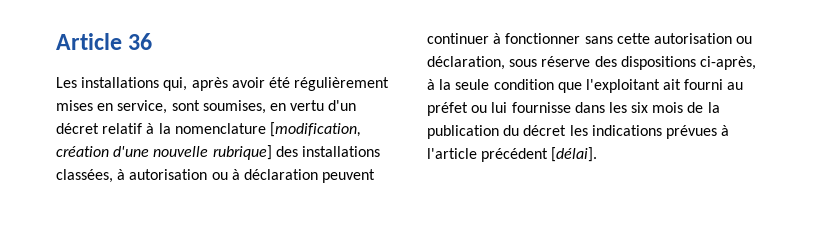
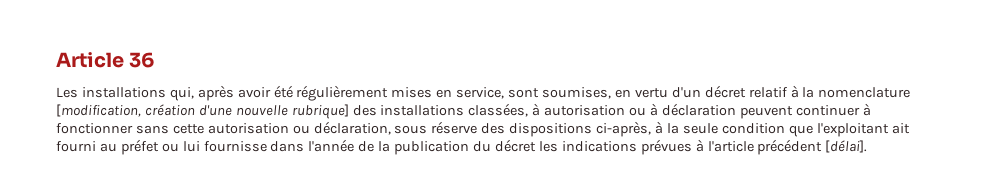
- Les installations qui, après avoir été régulièrement mises en service, sont soumises, en vertu d'un décret relatif à la nomenclature [modification, création d'une nouvelle rubrique] des installations classées, à autorisation ou à déclaration peuvent continuer à fonctionner sans cette autorisation ou déclaration, sous réserve des dispositions ci-après, à la seule condition que l'exploitant ait fourni au préfet ou lui fournisse dans les six mois de la publication du décret les indications prévues à l'article précédent [délai].
+ Les installations qui, après avoir été régulièrement mises en service, sont soumises, en vertu d'un décret relatif à la nomenclature [modification, création d'une nouvelle rubrique] des installations classées, à autorisation ou à déclaration peuvent continuer à fonctionner sans cette autorisation ou déclaration, sous réserve des dispositions ci-après, à la seule condition que l'exploitant ait fourni au préfet ou lui fournisse dans l'année de la publication du décret les indications prévues à l'article précédent [délai].

